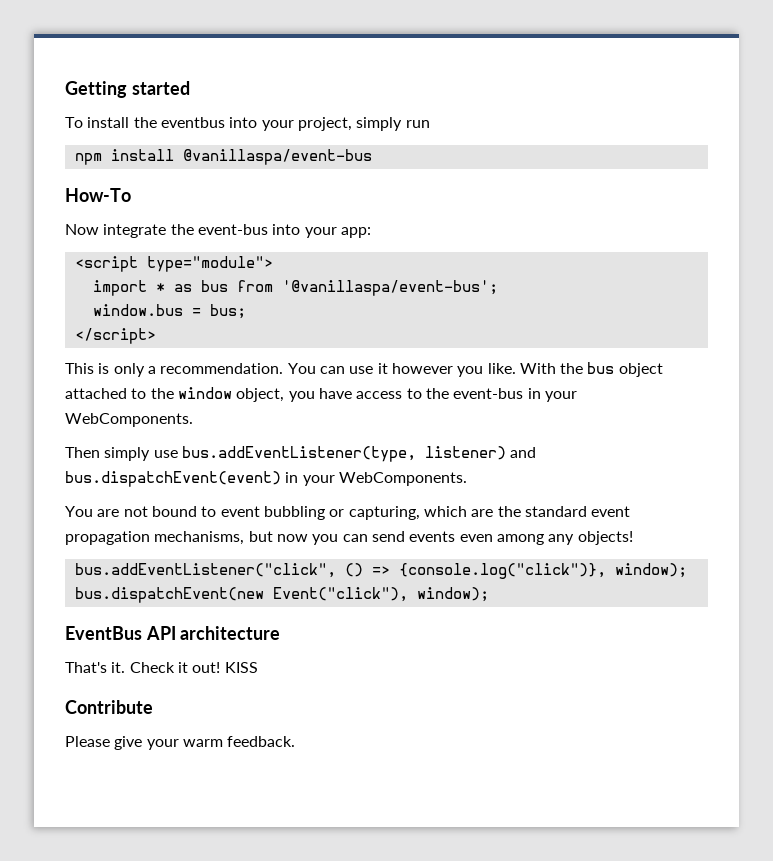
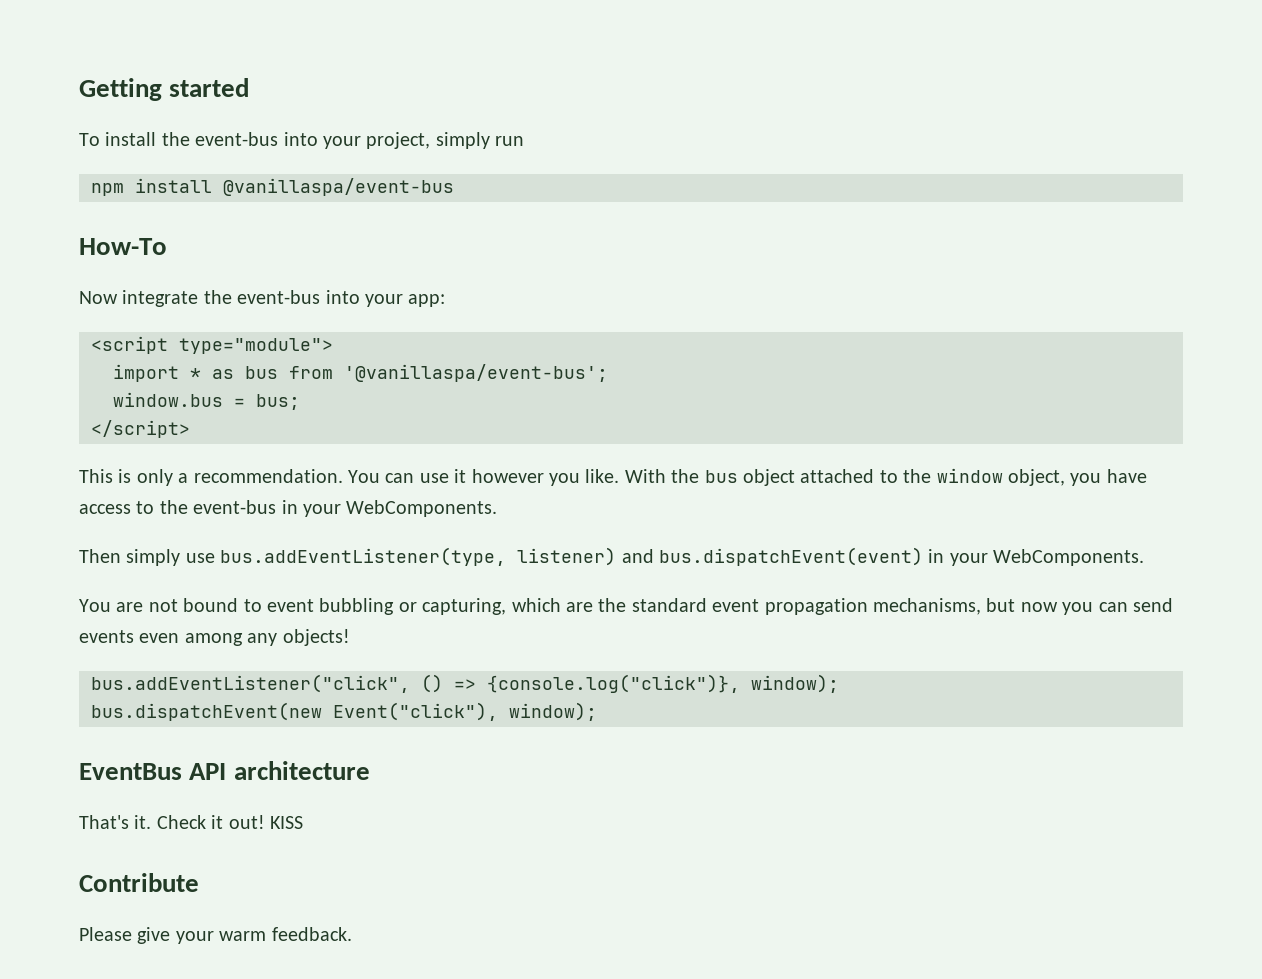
- To install the eventbus into your project, simply run
+ To install the event-bus into your project, simply run

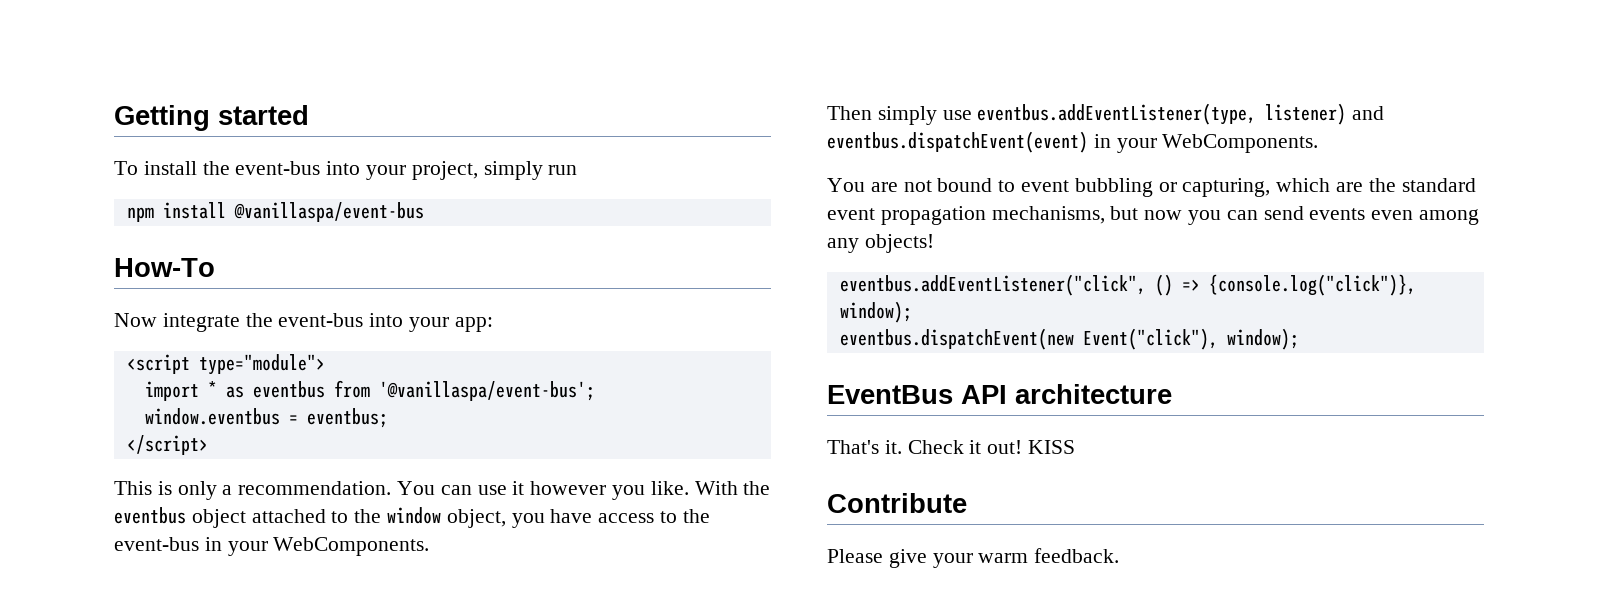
- import * as bus from '@vanillaspa/event-bus';
+ import * as eventbus from '@vanillaspa/event-bus';
- window.bus = bus;
+ window.eventbus = eventbus;
- With the bus object attached to the window object, you have access to the event-bus in your WebComponents.
+ With the eventbus object attached to the window object, you have access to the event-bus in your WebComponents.
- Then simply use bus.addEventListener(type, listener) and bus.dispatchEvent(event) in your WebComponents.
+ Then simply use eventbus.addEventListener(type, listener) and eventbus.dispatchEvent(event) in your WebComponents.
- bus.addEventListener("click", () => {console.log("click")}, window);
+ eventbus.addEventListener("click", () => {console.log("click")}, window);
- bus.dispatchEvent(new Event("click"), window);
+ eventbus.dispatchEvent(new Event("click"), window);

